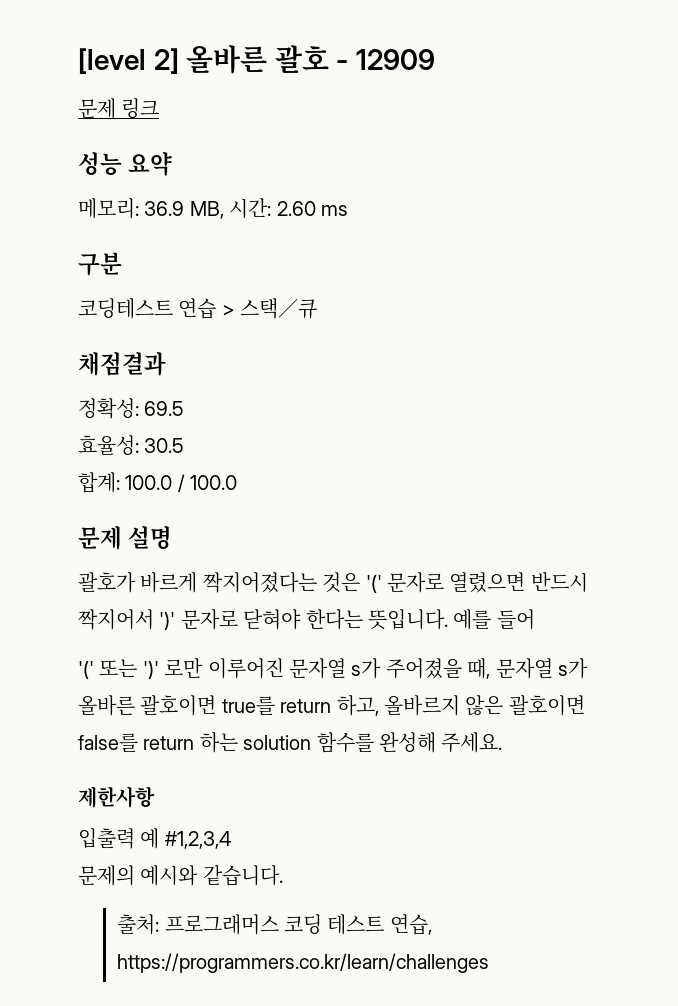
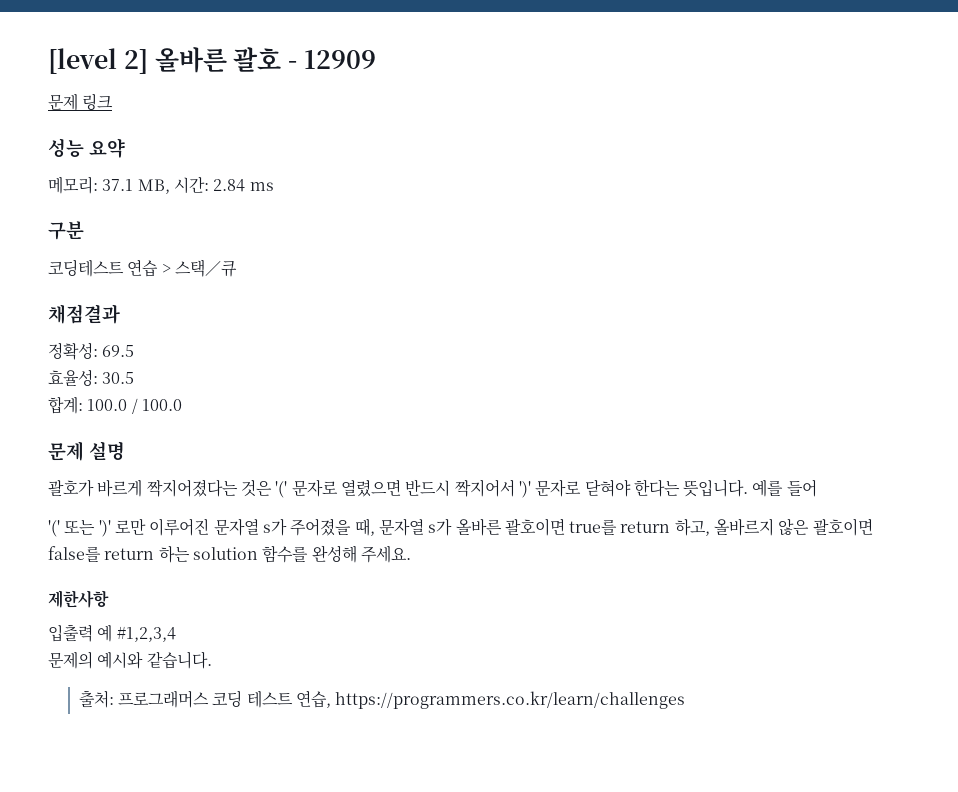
- 메모리: 36.9 MB, 시간: 2.60 ms
+ 메모리: 37.1 MB, 시간: 2.84 ms

